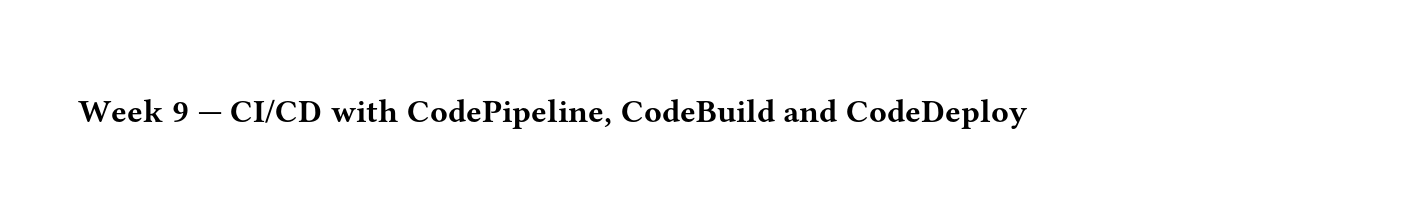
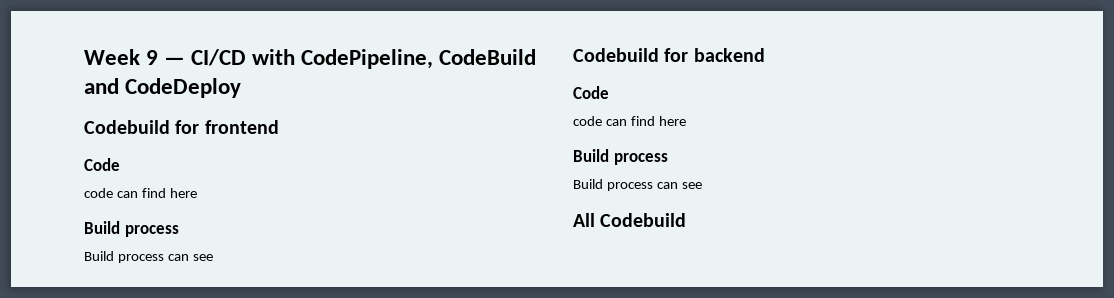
+ Codebuild for frontend
+ Code
+ code can find here
+ Build process
+ Build process can see
+ Codebuild for backend
+ Code
+ code can find here
+ Build process
+ Build process can see
+ All Codebuild

